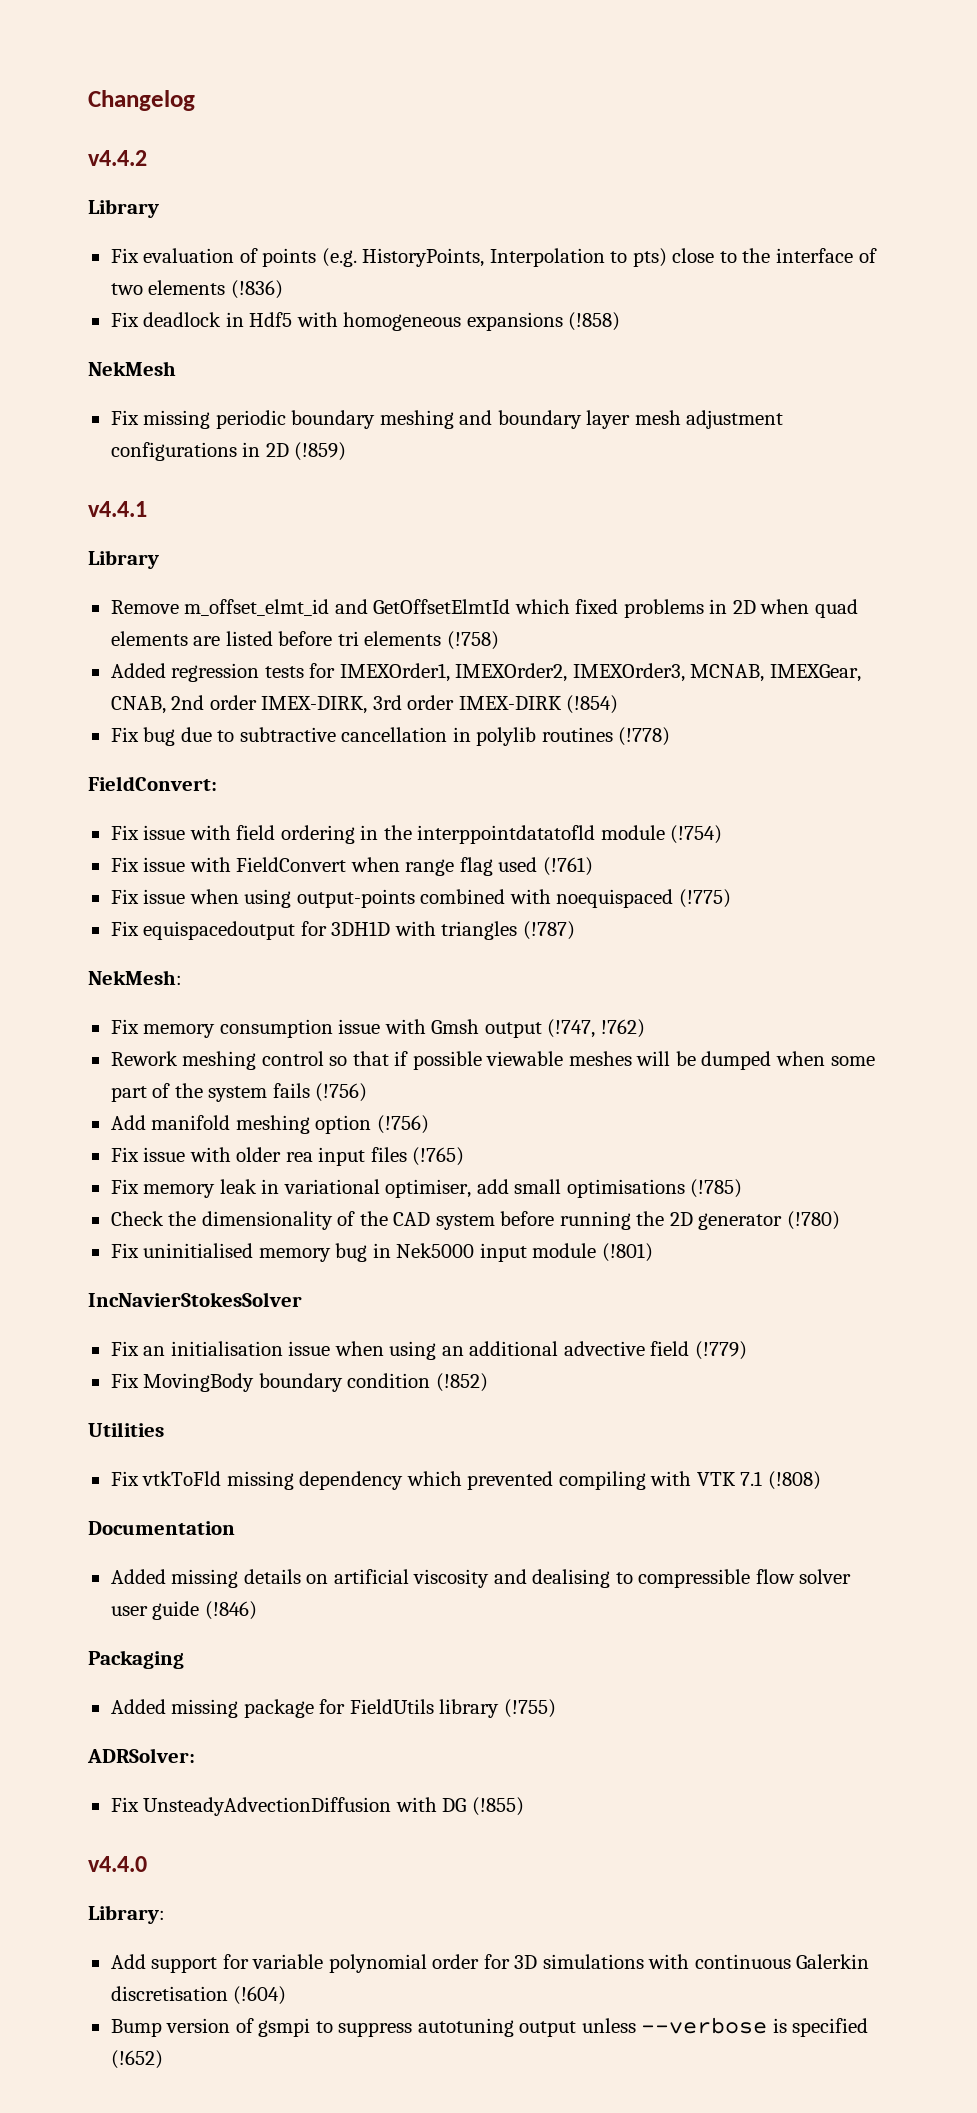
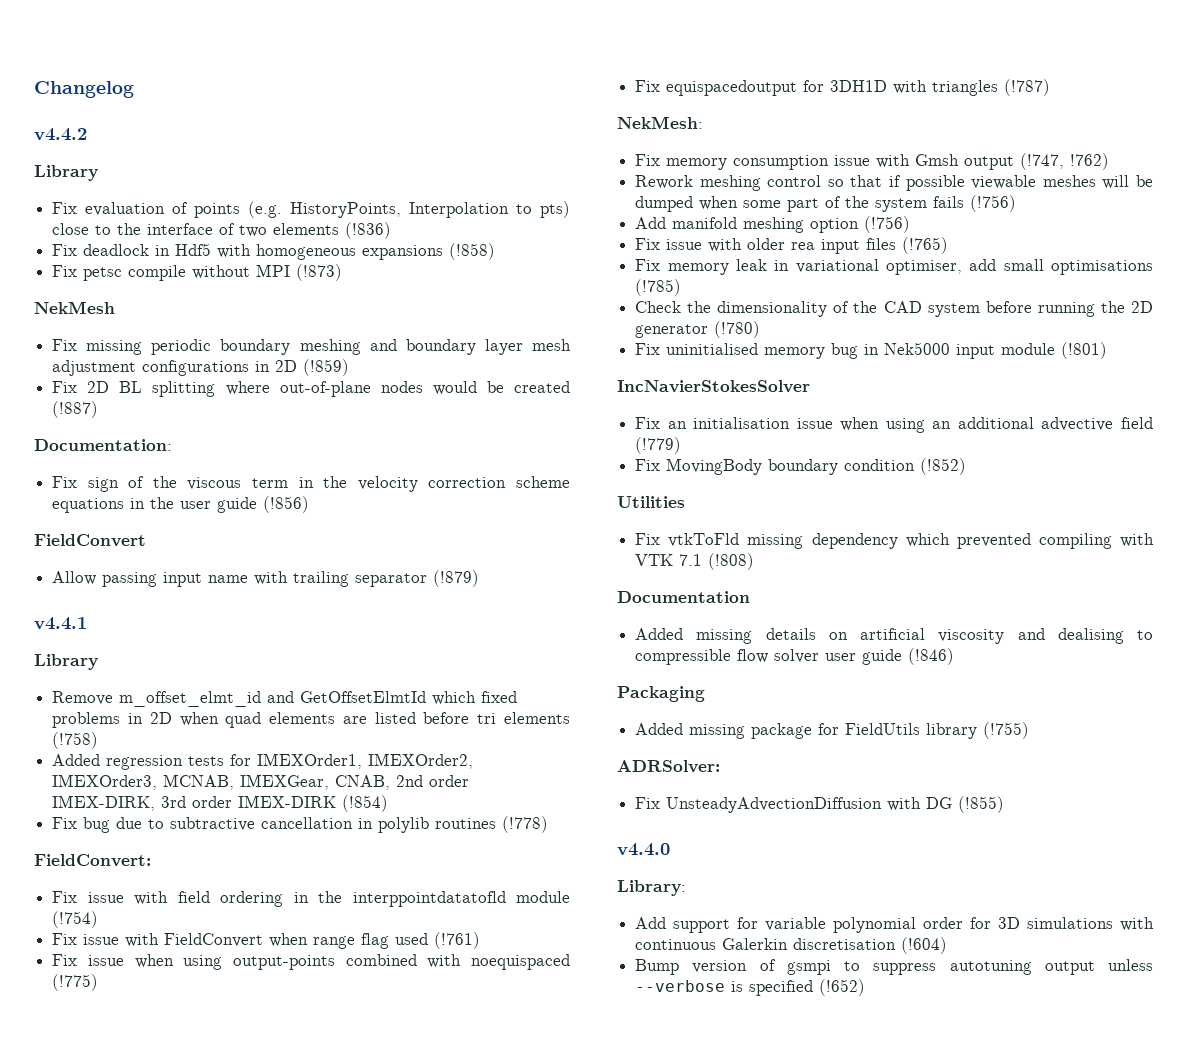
+ Fix petsc compile without MPI (!873)
+ Fix 2D BL splitting where out-of-plane nodes would be created (!887)
+ Documentation:
+ Fix sign of the viscous term in the velocity correction scheme equations in the user guide (!856)
+ FieldConvert
+ Allow passing input name with trailing separator (!879)

